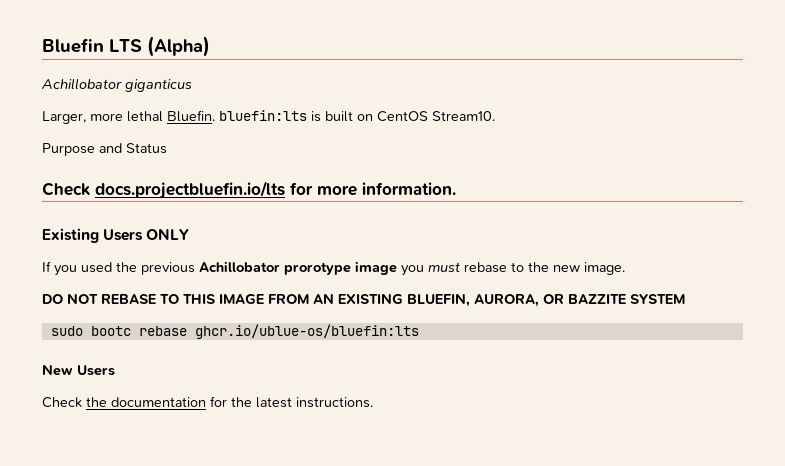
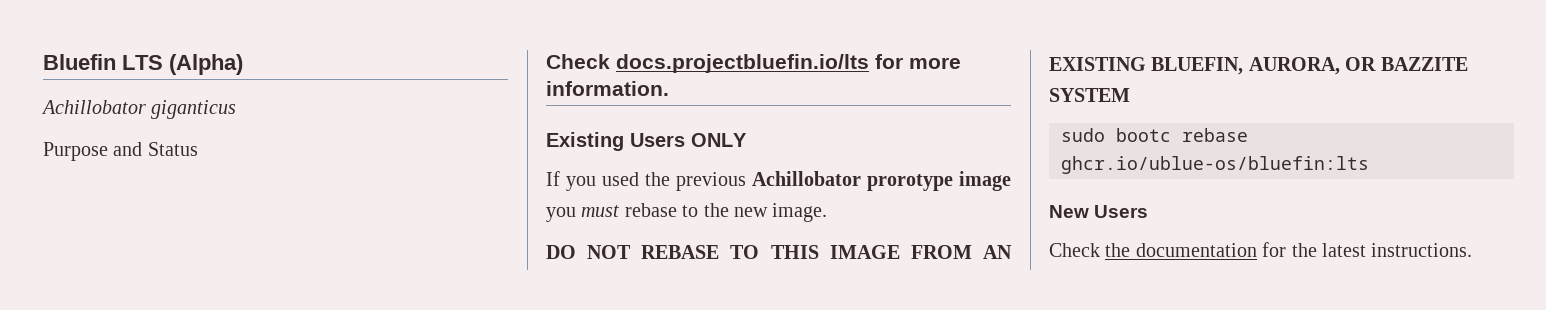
- Larger, more lethal Bluefin. bluefin:lts is built on CentOS Stream10.

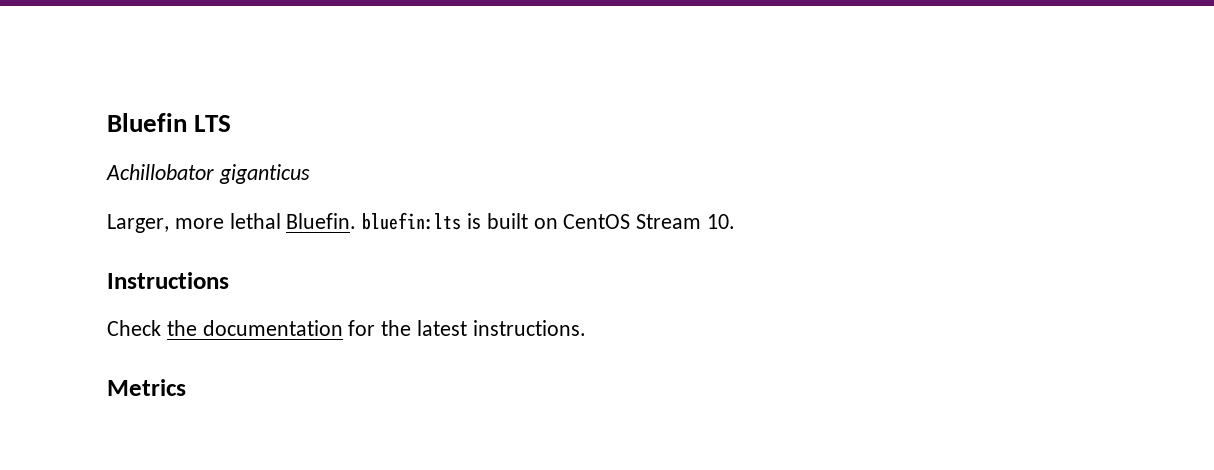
- Bluefin LTS (Alpha)
+ Bluefin LTS
- Purpose and Status
- Check docs.projectbluefin.io/lts for more information.
- Existing Users ONLY
- If you used the previous Achillobator prorotype image you must rebase to the new image.
- DO NOT REBASE TO THIS IMAGE FROM AN EXISTING BLUEFIN, AURORA, OR BAZZITE SYSTEM
- sudo bootc rebase ghcr.io/ublue-os/bluefin:lts
- New Users
+ Larger, more lethal Bluefin. bluefin:lts is built on CentOS Stream 10.
+ Instructions
+ Metrics

